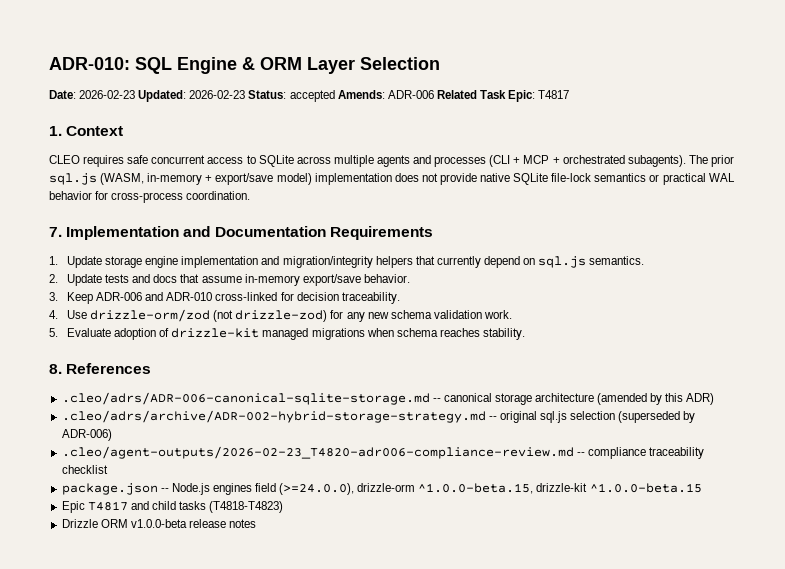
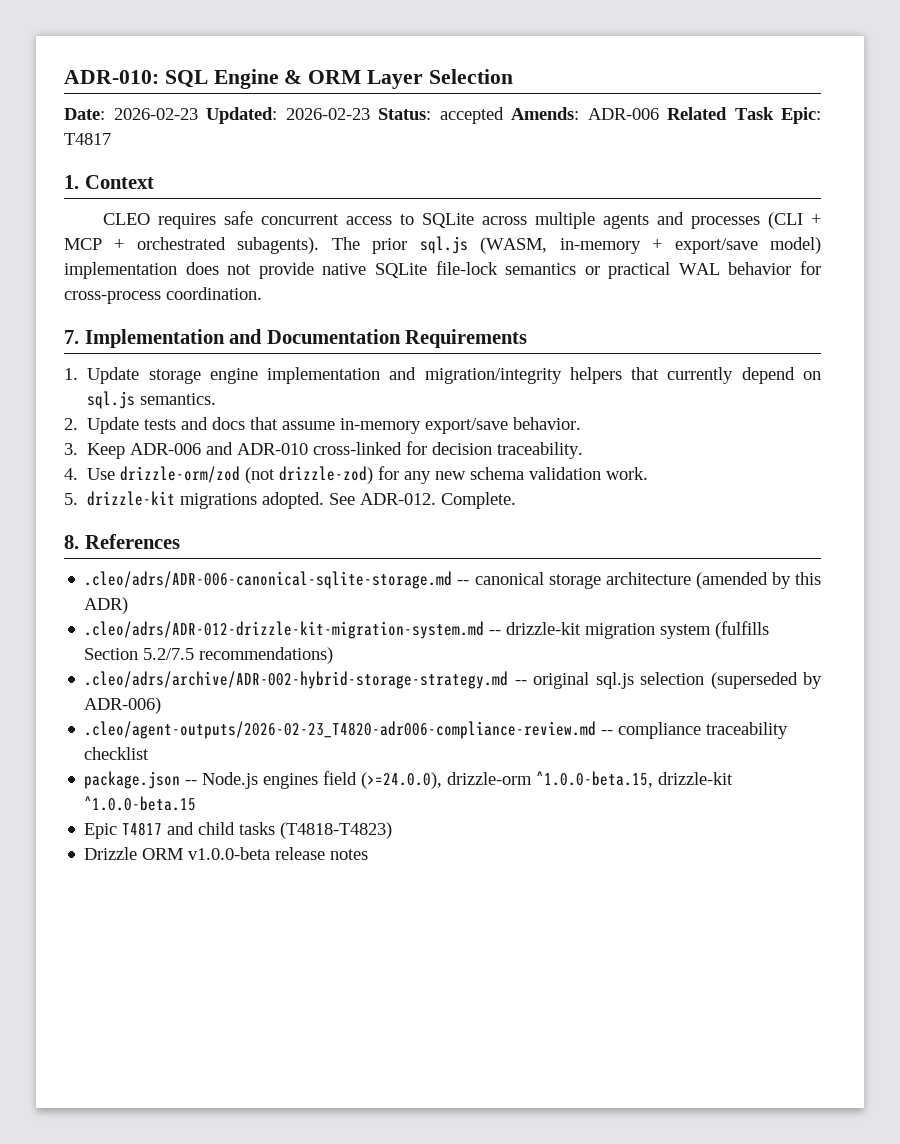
- 5. Evaluate adoption of drizzle-kit managed migrations when schema reaches stability.
+ 5. drizzle-kit migrations adopted. See ADR-012. Complete.
+ .cleo/adrs/ADR-012-drizzle-kit-migration-system.md -- drizzle-kit migration system (fulfills Section 5.2/7.5 recommendations)

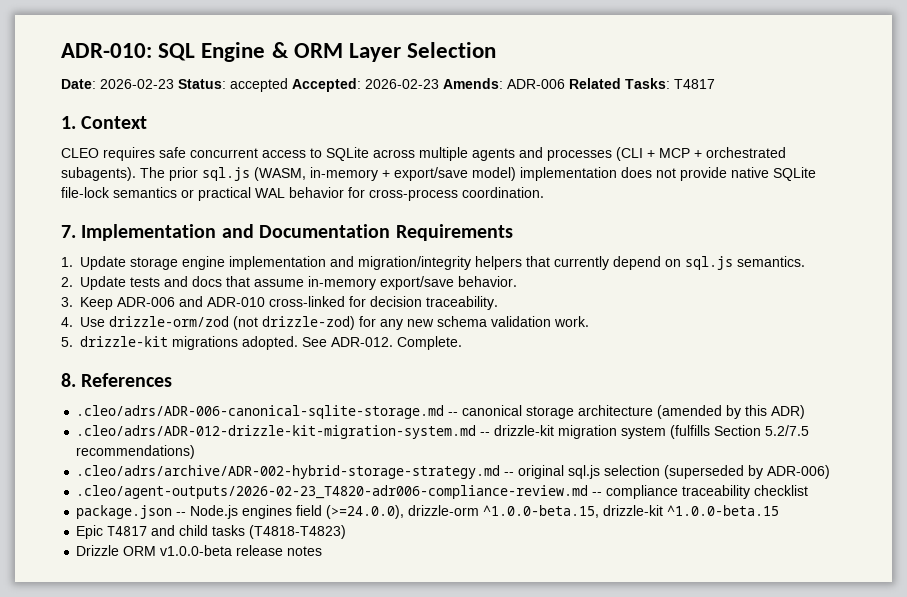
- Date: 2026-02-23 Updated: 2026-02-23 Status: accepted Amends: ADR-006 Related Task Epic: T4817
+ Date: 2026-02-23 Status: accepted Accepted: 2026-02-23 Amends: ADR-006 Related Tasks: T4817

